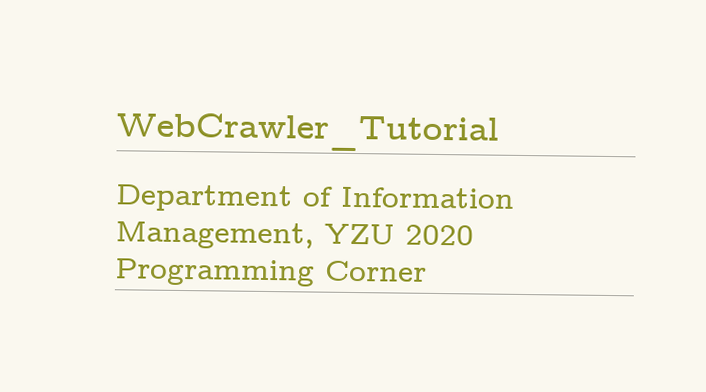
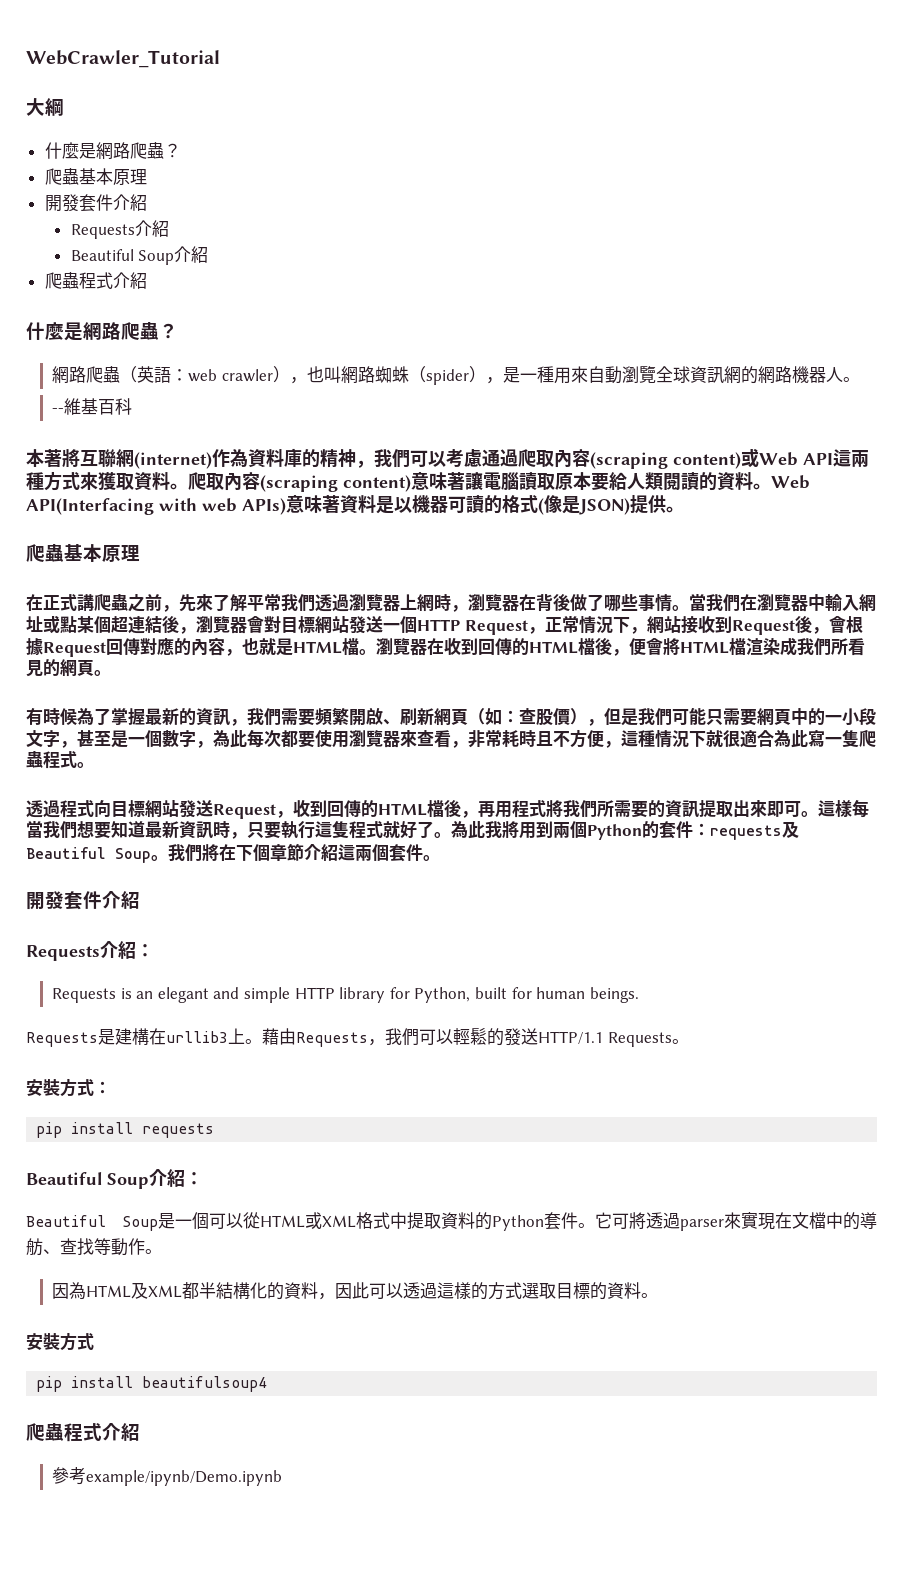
- Department of Information Management, YZU 2020 Programming Corner
+ 大綱
+ 什麼是網路爬蟲？
+ 爬蟲基本原理
+ 開發套件介紹
+ Requests介紹
+ Beautiful Soup介紹
+ 爬蟲程式介紹
+ 什麼是網路爬蟲？
+ 網路爬蟲（英語：web crawler），也叫網路蜘蛛（spider），是一種用來自動瀏覽全球資訊網的網路機器人。
+ --維基百科
+ 本著將互聯網(internet)作為資料庫的精神，我們可以考慮通過爬取內容(scraping content)或Web API這兩種方式來獲取資料。爬取內容(scraping content)意味著讓電腦讀取原本要給人類閱讀的資料。Web API(Interfacing with web APIs)意味著資料是以機器可讀的格式(像是JSON)提供。
+ 爬蟲基本原理
+ 在正式講爬蟲之前，先來了解平常我們透過瀏覽器上網時，瀏覽器在背後做了哪些事情。當我們在瀏覽器中輸入網址或點某個超連結後，瀏覽器會對目標網站發送一個HTTP Request，正常情況下，網站接收到Request後，會根據Request回傳對應的內容，也就是HTML檔。瀏覽器在收到回傳的HTML檔後，便會將HTML檔渲染成我們所看見的網頁。
+ 有時候為了掌握最新的資訊，我們需要頻繁開啟、刷新網頁（如：查股價），但是我們可能只需要網頁中的一小段文字，甚至是一個數字，為此每次都要使用瀏覽器來查看，非常耗時且不方便，這種情況下就很適合為此寫一隻爬蟲程式。
+ 透過程式向目標網站發送Request，收到回傳的HTML檔後，再用程式將我們所需要的資訊提取出來即可。這樣每當我們想要知道最新資訊時，只要執行這隻程式就好了。為此我將用到兩個Python的套件：requests及Beautiful Soup。我們將在下個章節介紹這兩個套件。
+ 開發套件介紹
+ Requests介紹：
+ Requests is an elegant and simple HTTP library for Python, built for human beings.
+ Requests是建構在urllib3上。藉由Requests，我們可以輕鬆的發送HTTP/1.1 Requests。
+ 安裝方式：
+ pip install requests
+ Beautiful Soup介紹：
+ Beautiful Soup是一個可以從HTML或XML格式中提取資料的Python套件。它可將透過parser來實現在文檔中的導舫、查找等動作。
+ 因為HTML及XML都半結構化的資料，因此可以透過這樣的方式選取目標的資料。
+ 安裝方式
+ pip install beautifulsoup4
+ 爬蟲程式介紹
+ 參考example/ipynb/Demo.ipynb

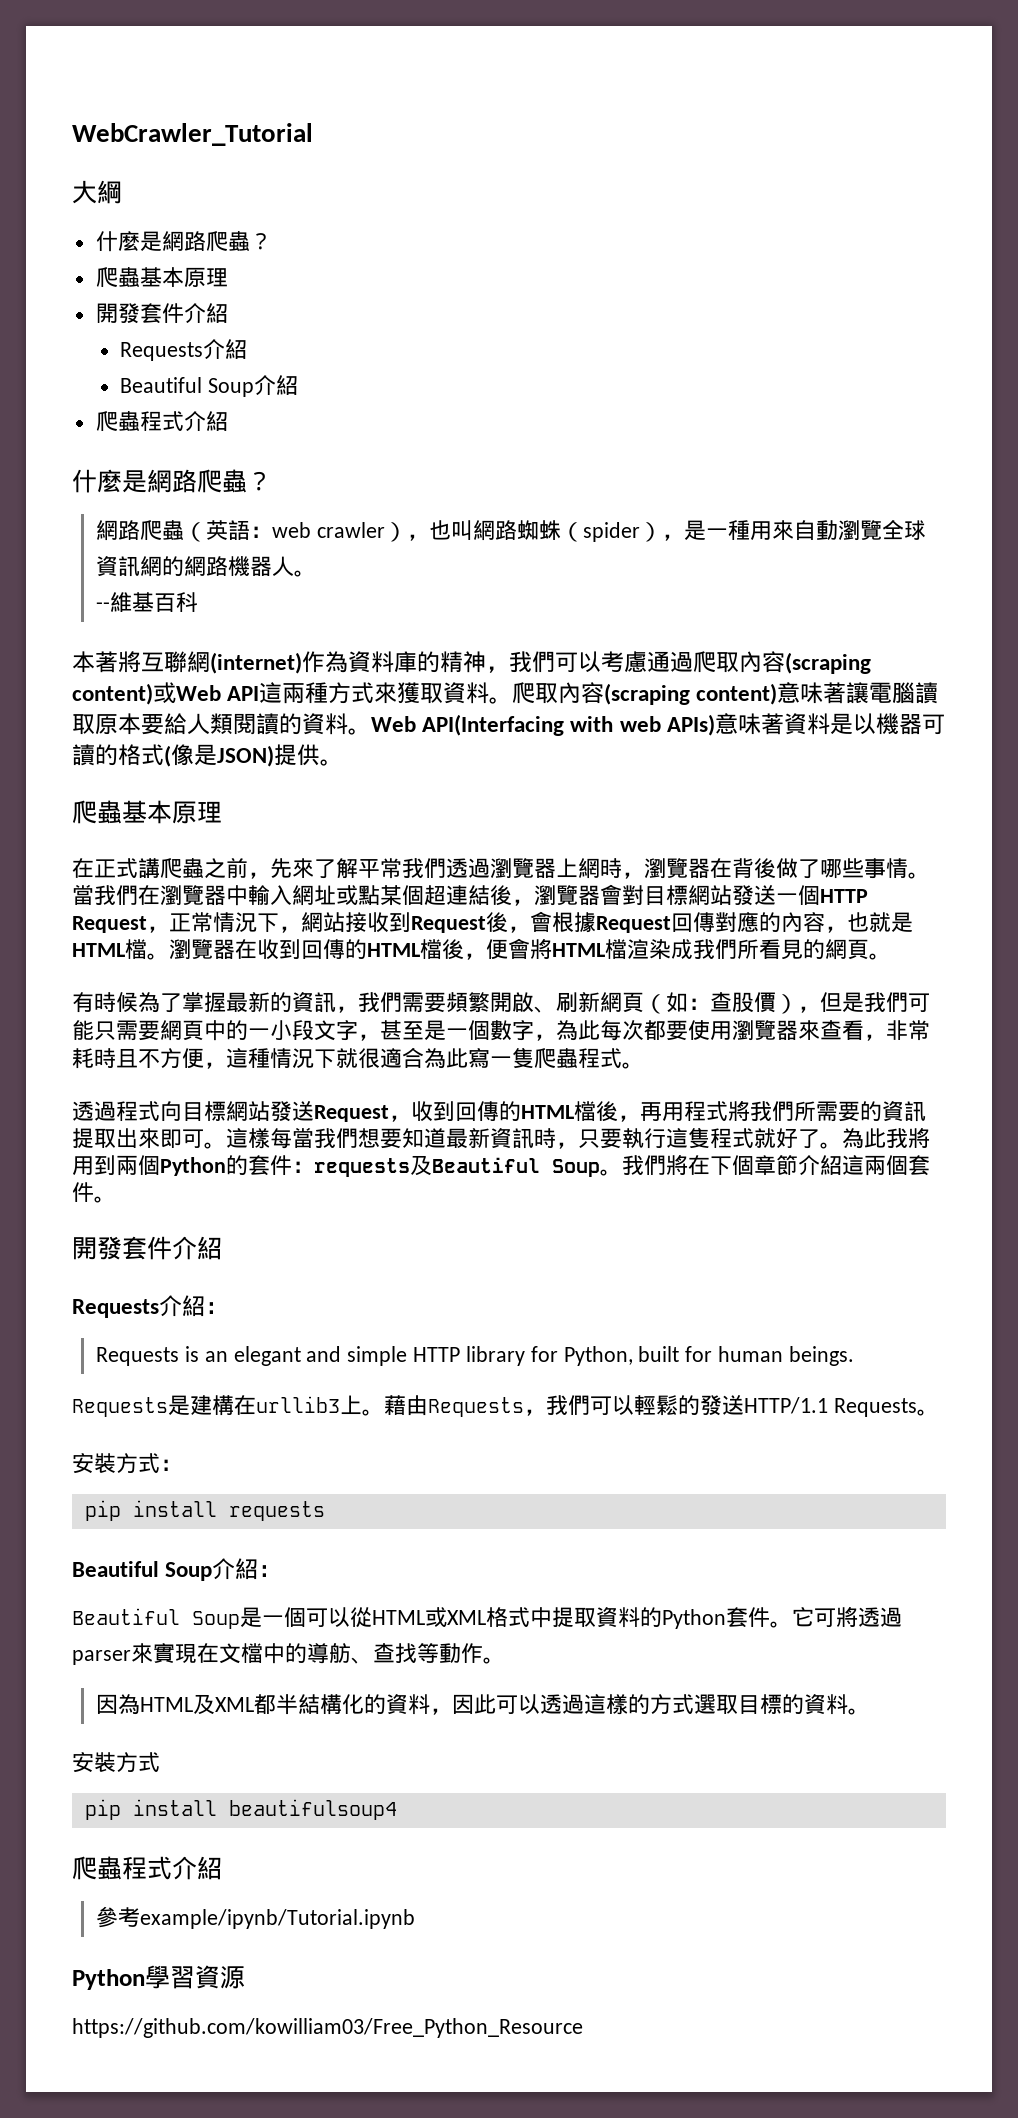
- 參考example/ipynb/Demo.ipynb
+ 參考example/ipynb/Tutorial.ipynb
+ Python學習資源
+ https://github.com/kowilliam03/Free_Python_Resource

